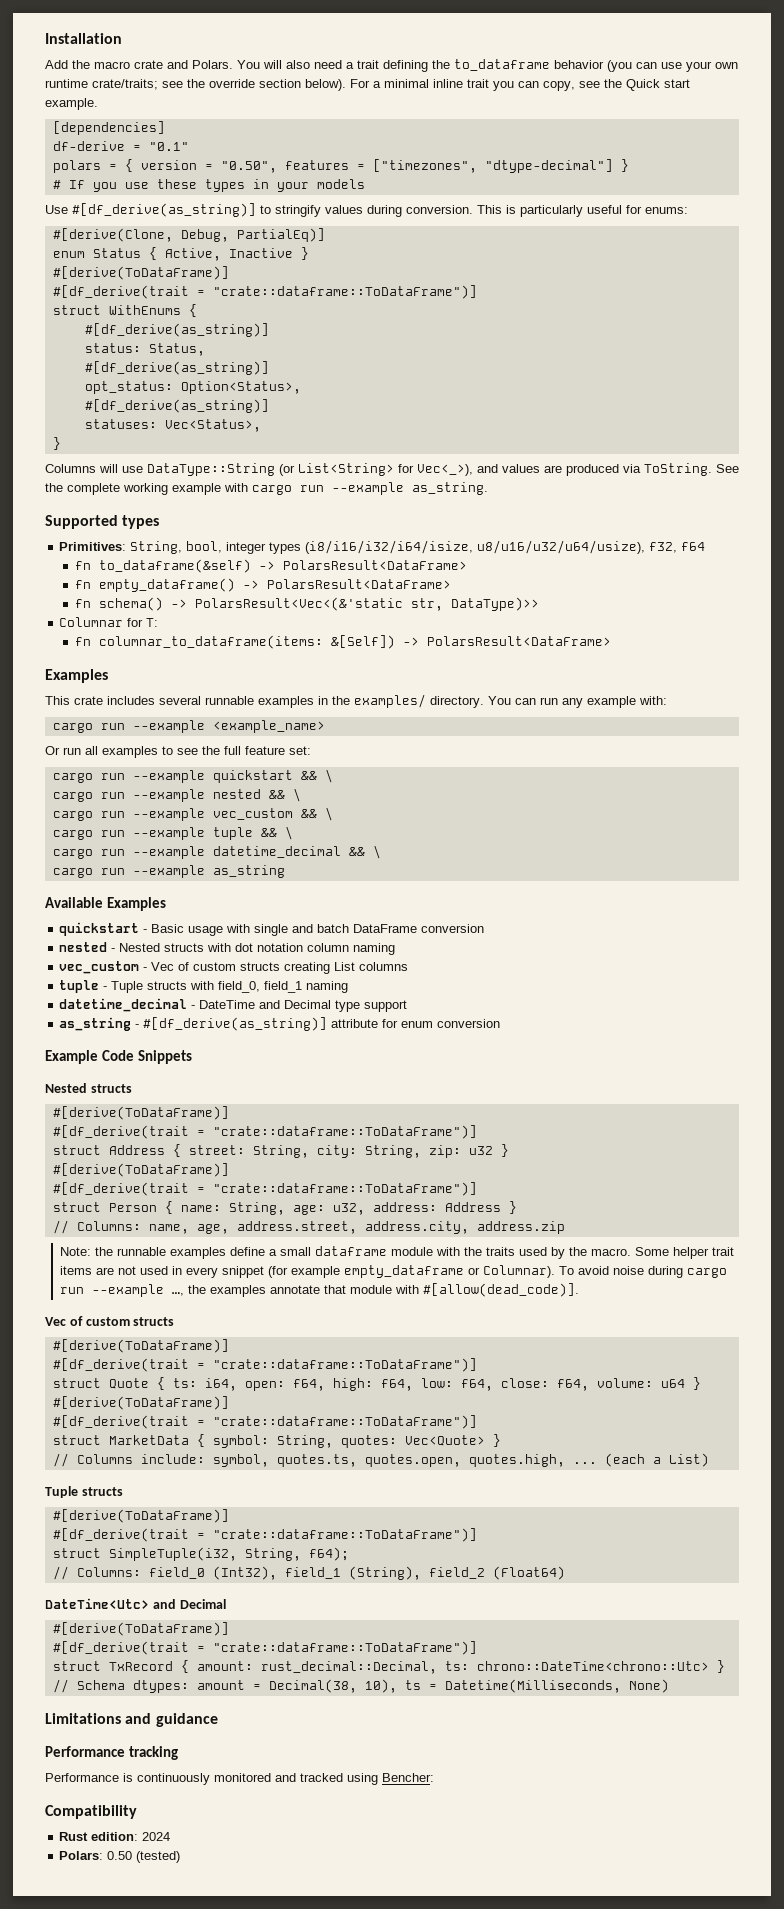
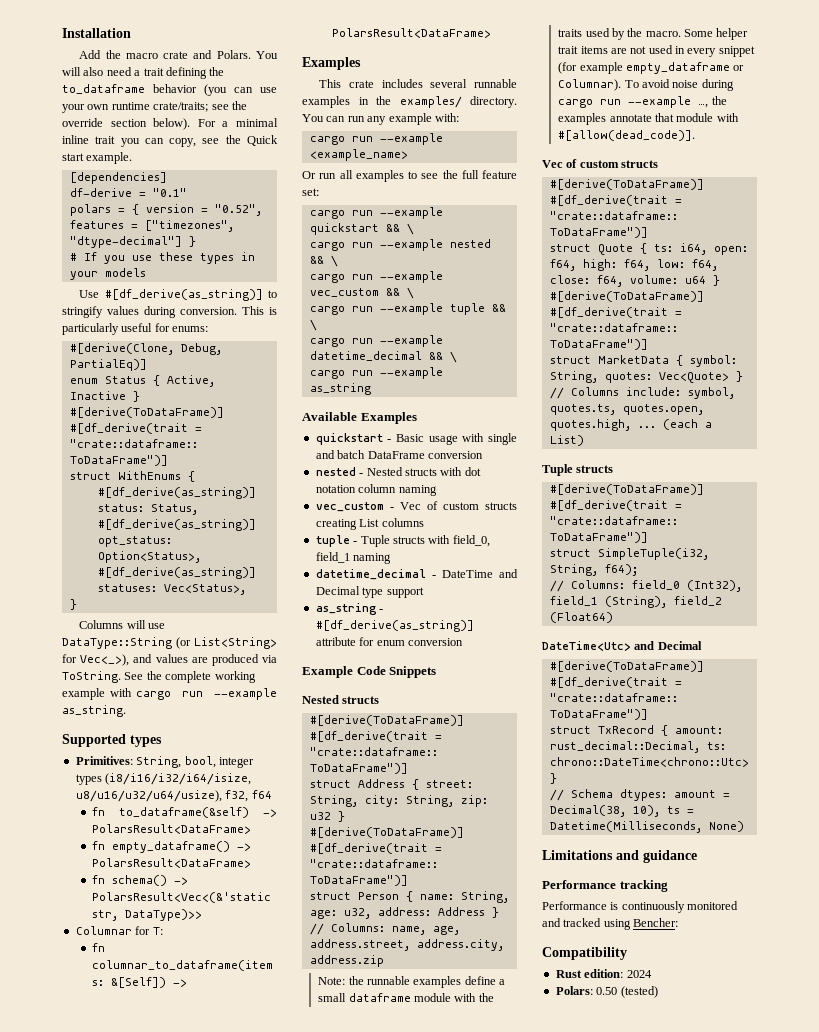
- polars = { version = "0.50", features = ["timezones", "dtype-decimal"] }
+ polars = { version = "0.52", features = ["timezones", "dtype-decimal"] }

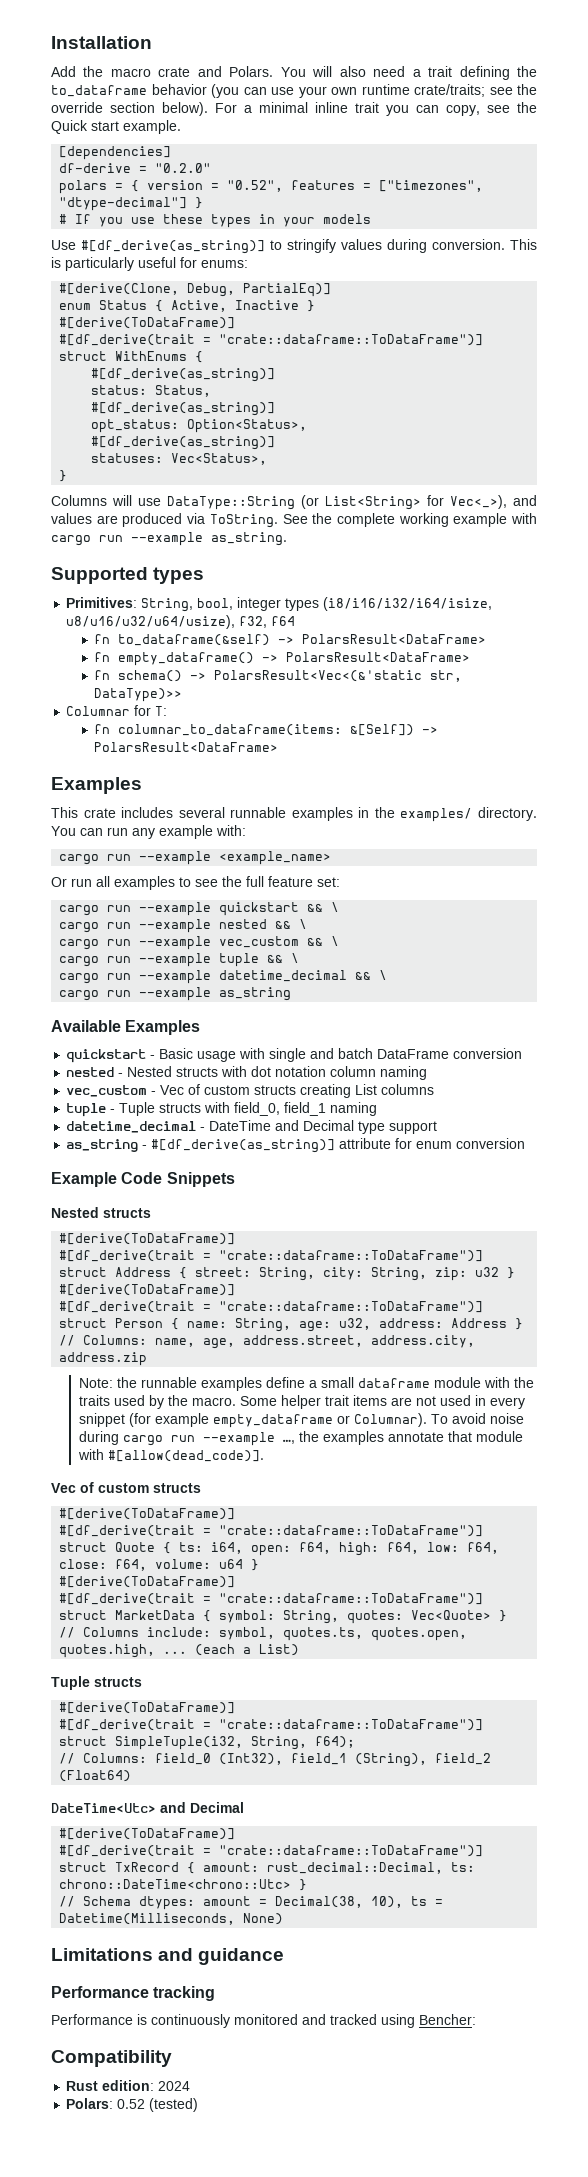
- df-derive = "0.1"
+ df-derive = "0.2.0"
- Polars: 0.50 (tested)
+ Polars: 0.52 (tested)

